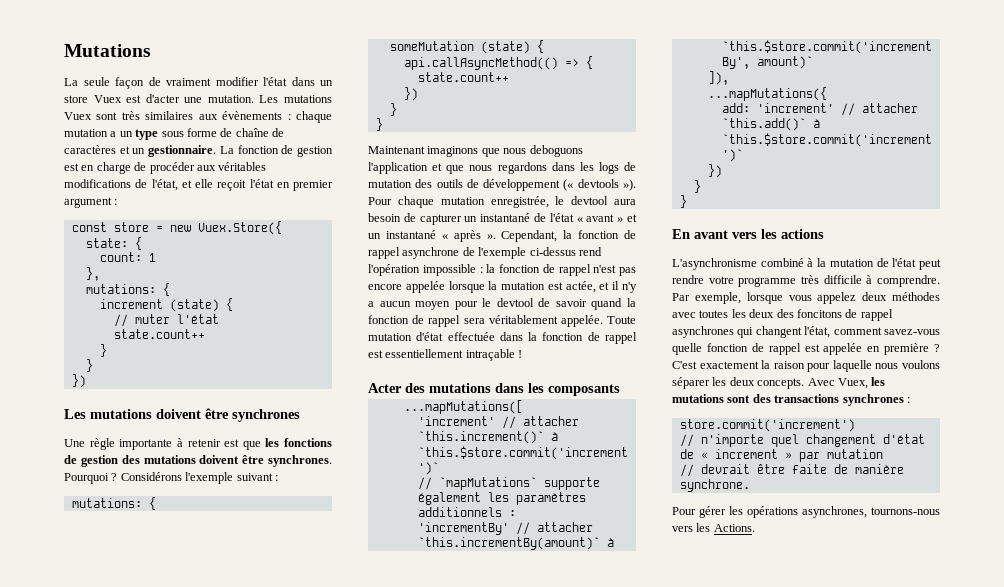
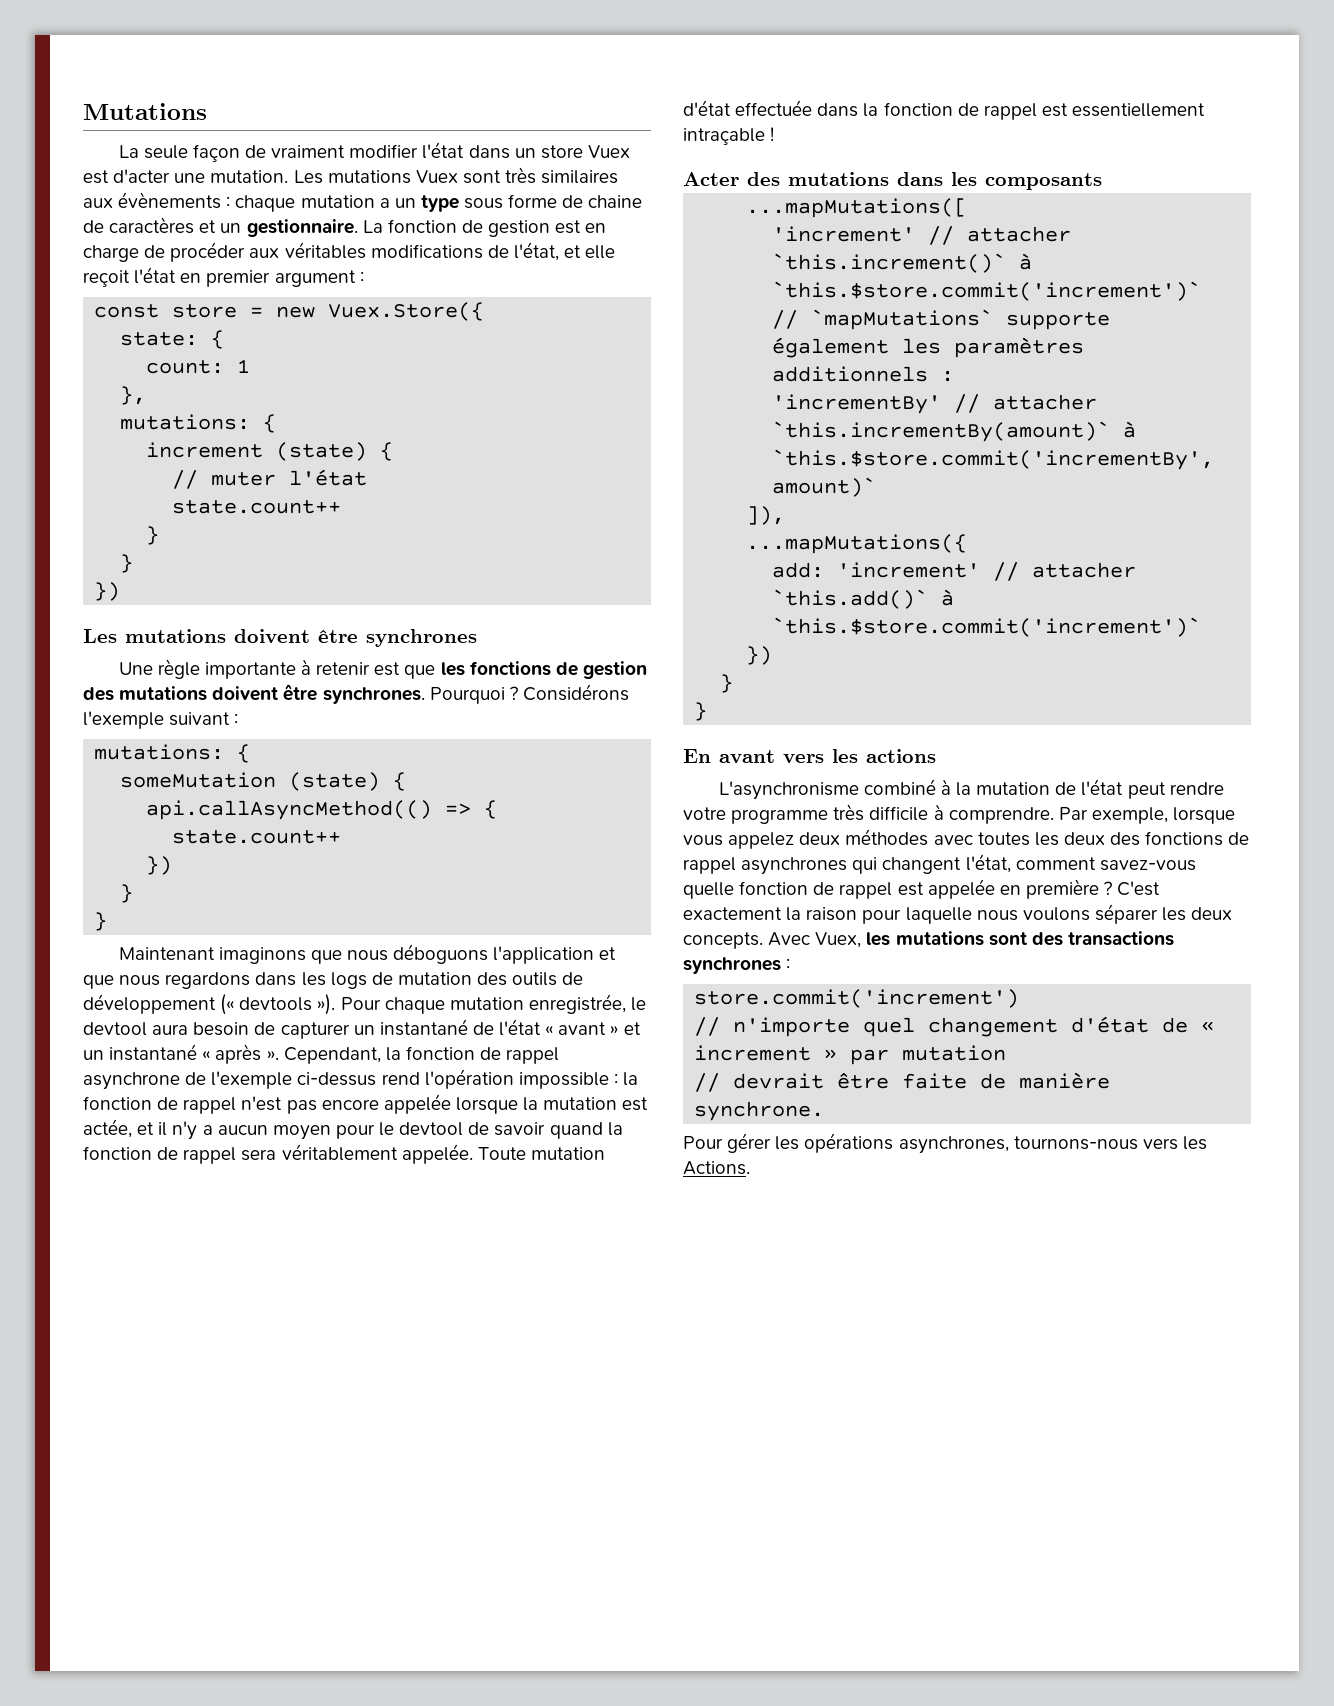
- Les mutations Vuex sont très similaires aux évènements : chaque mutation a un type sous forme de chaîne de caractères et un gestionnaire.
+ Les mutations Vuex sont très similaires aux évènements : chaque mutation a un type sous forme de chaine de caractères et un gestionnaire.
- Maintenant imaginons que nous deboguons l'application et que nous regardons dans les logs de mutation des outils de développement (« devtools »).
+ Maintenant imaginons que nous déboguons l'application et que nous regardons dans les logs de mutation des outils de développement (« devtools »).
- Par exemple, lorsque vous appelez deux méthodes avec toutes les deux des foncitons de rappel asynchrones qui changent l'état, comment savez-vous quelle fonction de rappel est appelée en première ?
+ Par exemple, lorsque vous appelez deux méthodes avec toutes les deux des fonctions de rappel asynchrones qui changent l'état, comment savez-vous quelle fonction de rappel est appelée en première ?

